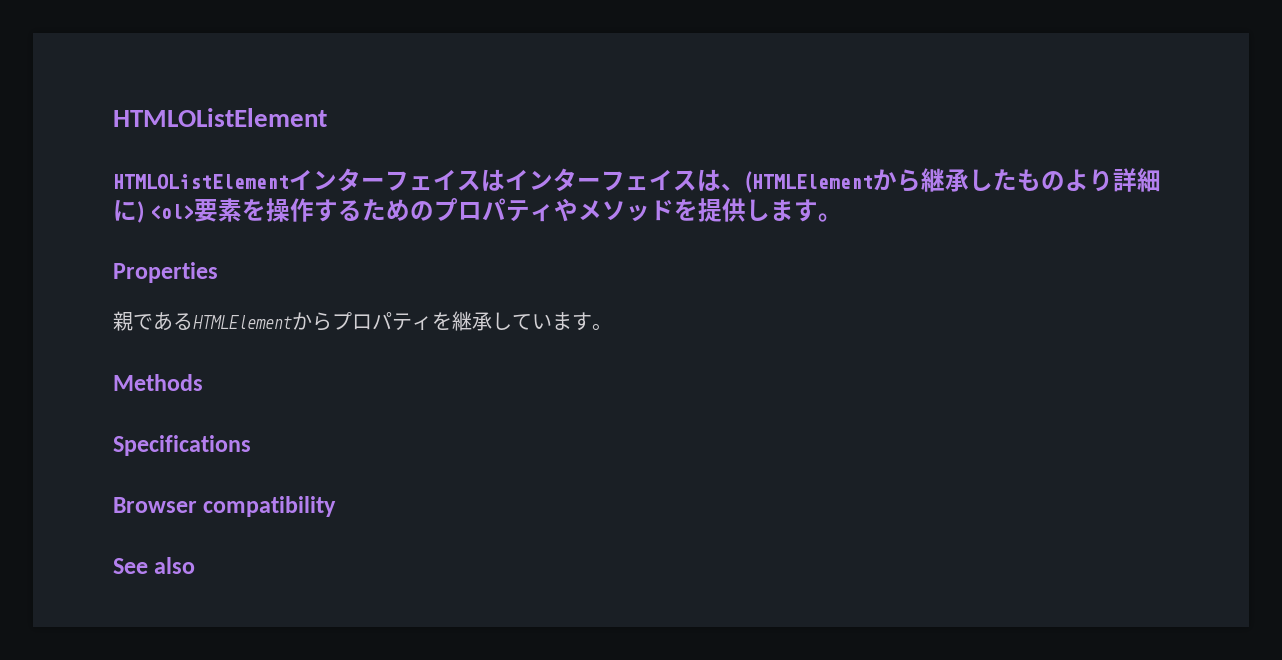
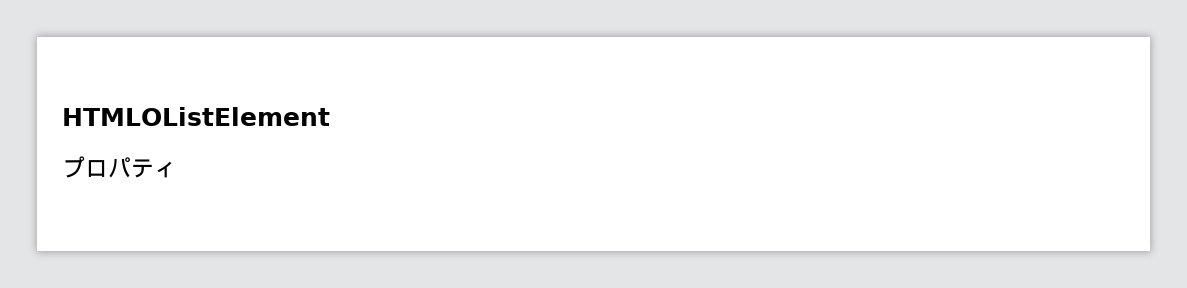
- HTMLOListElementインターフェイスはインターフェイスは、(HTMLElementから継承したものより詳細に) <ol>要素を操作するためのプロパティやメソッドを提供します。
- Properties
- 親であるHTMLElementからプロパティを継承しています。
- Methods
- Specifications
- Browser compatibility
- See also
+ プロパティ

